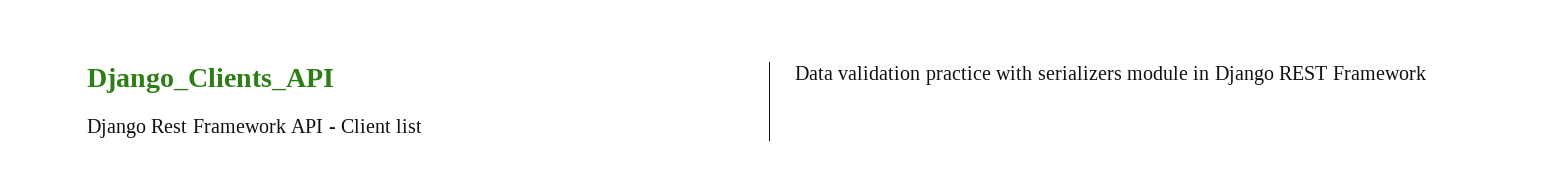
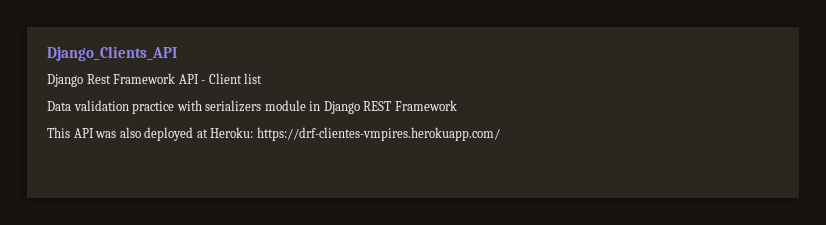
+ This API was also deployed at Heroku: https://drf-clientes-vmpires.herokuapp.com/

